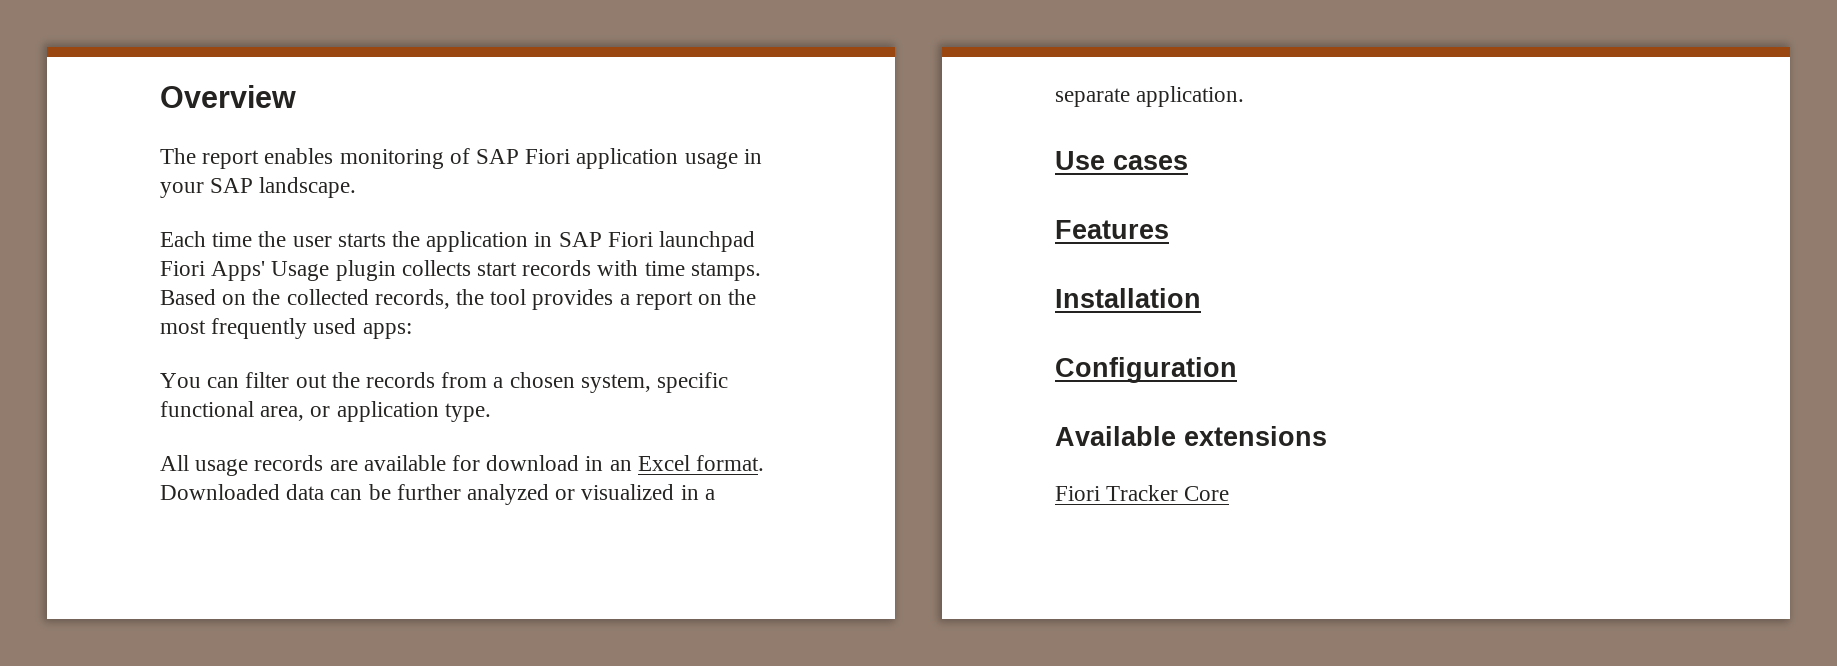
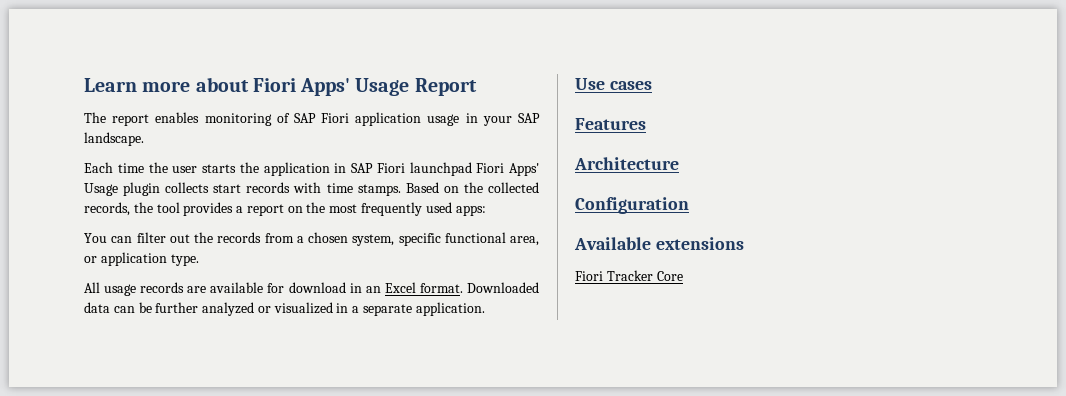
- Overview
+ Learn more about Fiori Apps' Usage Report
- Installation
+ Architecture

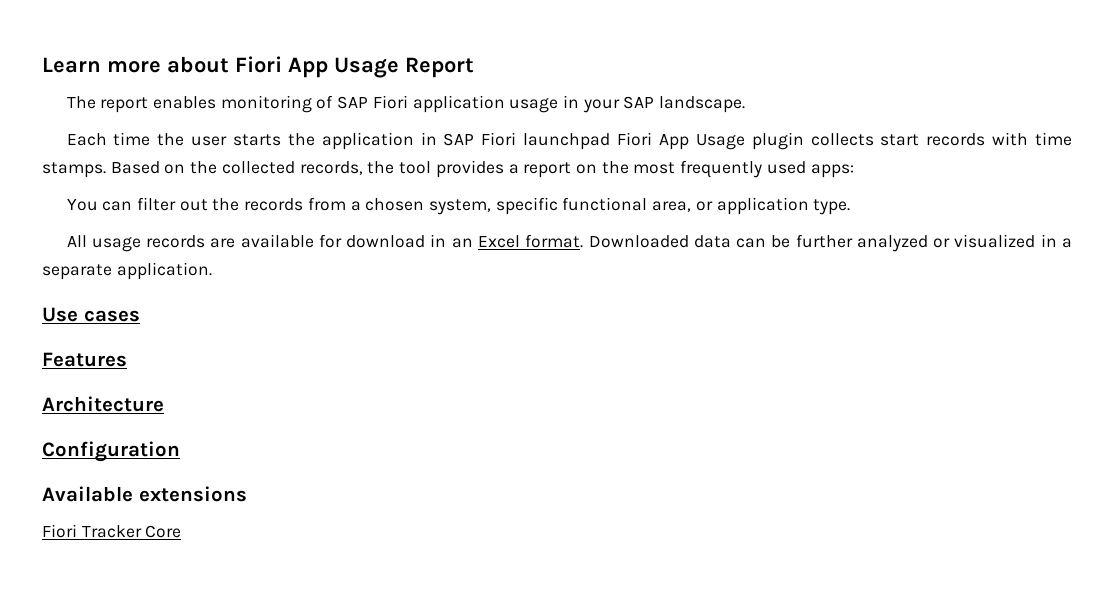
- Learn more about Fiori Apps' Usage Report
+ Learn more about Fiori App Usage Report
- Each time the user starts the application in SAP Fiori launchpad Fiori Apps' Usage plugin collects start records with time stamps.
+ Each time the user starts the application in SAP Fiori launchpad Fiori App Usage plugin collects start records with time stamps.

